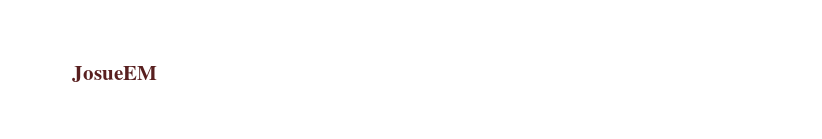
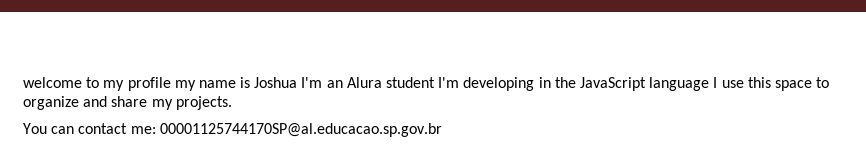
- JosueEM
+ welcome to my profile my name is Joshua I'm an Alura student I'm developing in the JavaScript language I use this space to organize and share my projects.
+ You can contact me: 00001125744170SP@al.educacao.sp.gov.br

